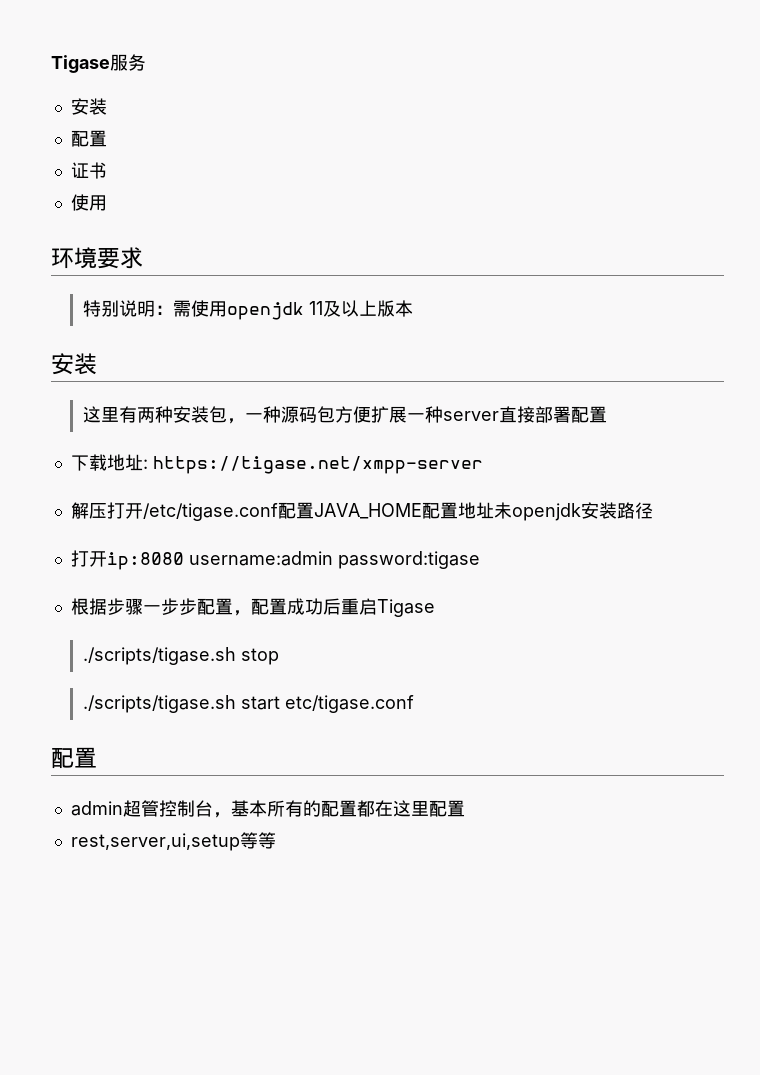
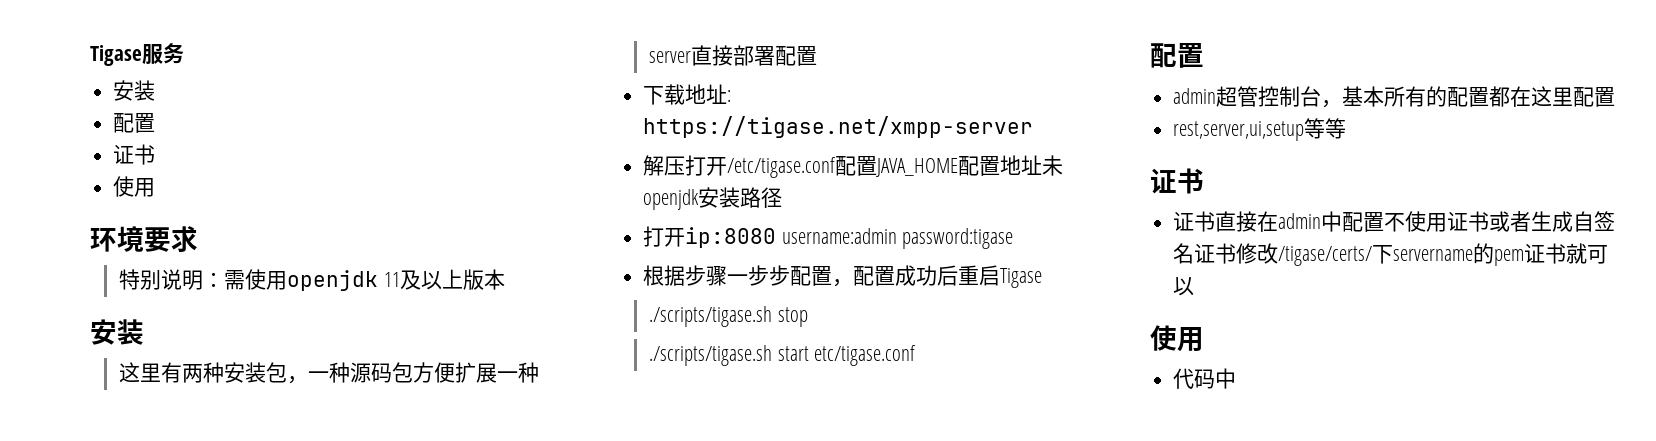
  rest,server,ui,setup等等
+ 证书
+ 证书直接在admin中配置不使用证书或者生成自签名证书修改/tigase/certs/下servername的pem证书就可以
+ 使用
+ 代码中

